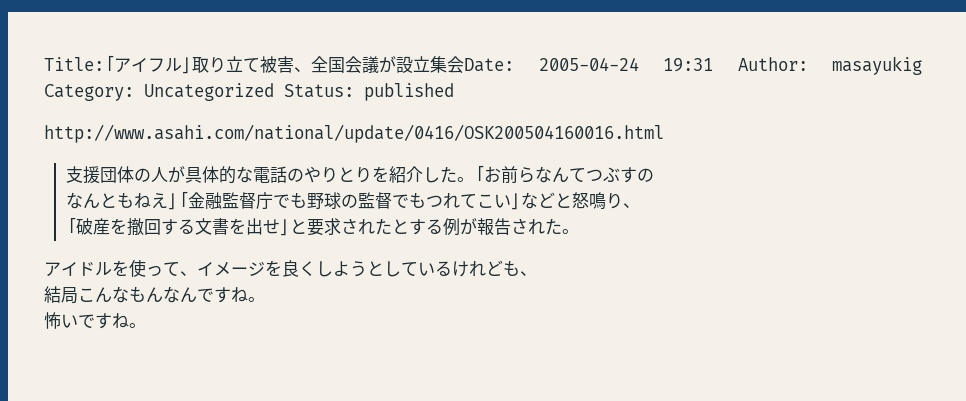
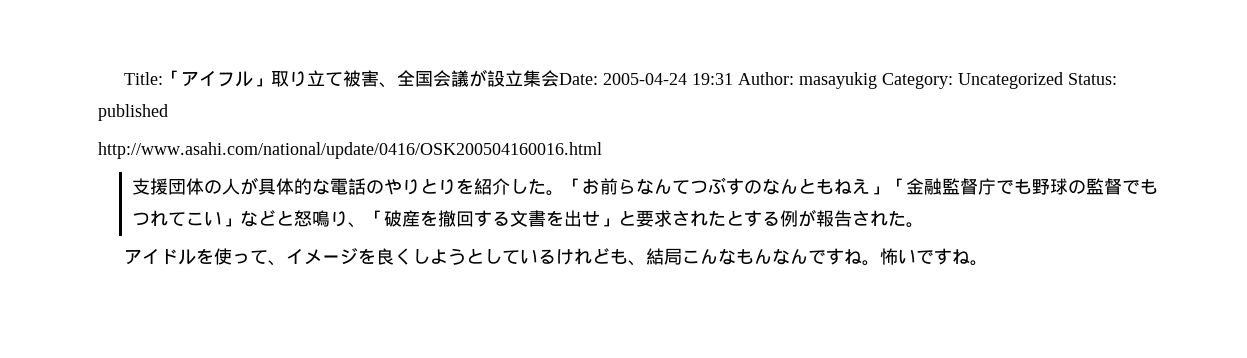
- 「お前らなんてつぶすの
- なんともねえ」「金融監督庁でも野球の監督でもつれてこい」などと怒鳴り、
- 「破産を撤回する文書を出せ」と要求されたとする例が報告された。
+ 「お前らなんてつぶすのなんともねえ」「金融監督庁でも野球の監督でもつれてこい」などと怒鳴り、「破産を撤回する文書を出せ」と要求されたとする例が報告された。
- アイドルを使って、イメージを良くしようとしているけれども、
- 結局こんなもんなんですね。
- 怖いですね。
+ アイドルを使って、イメージを良くしようとしているけれども、結局こんなもんなんですね。怖いですね。

